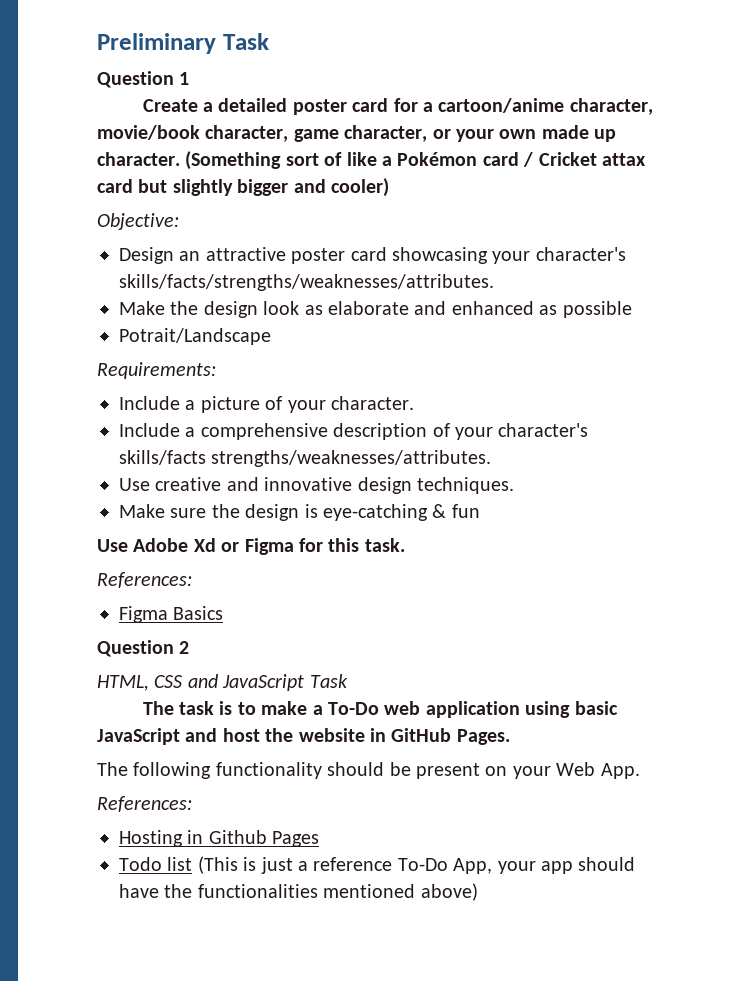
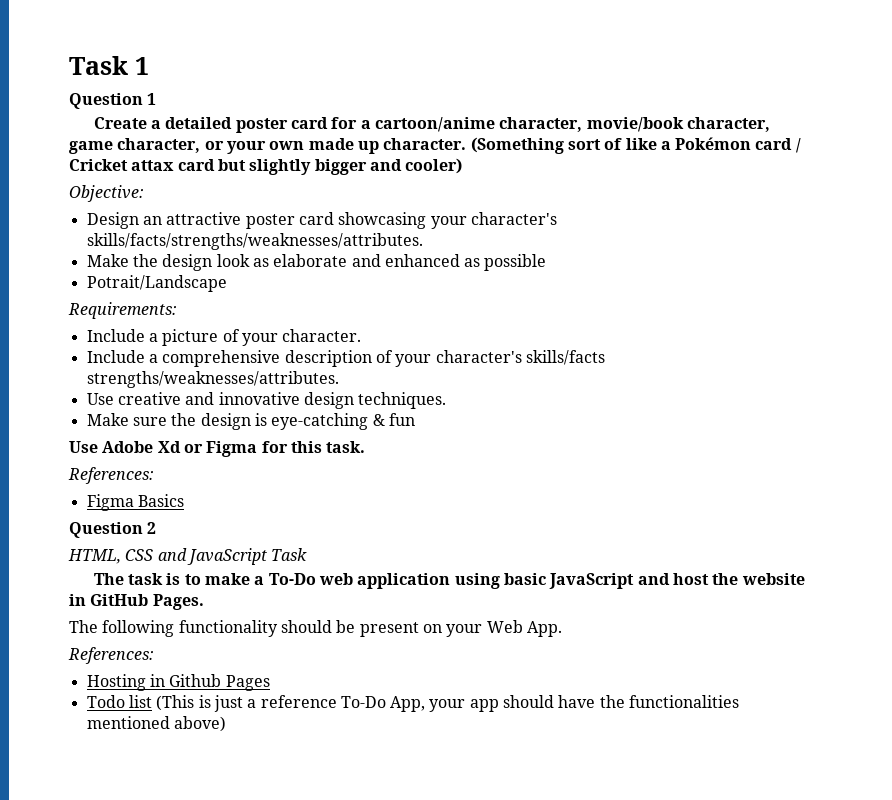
- Preliminary Task
+ Task 1

